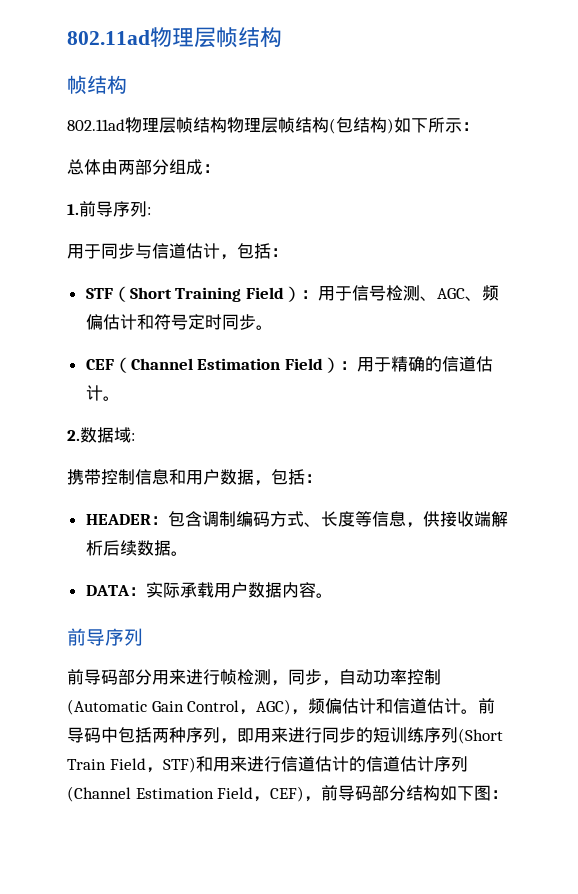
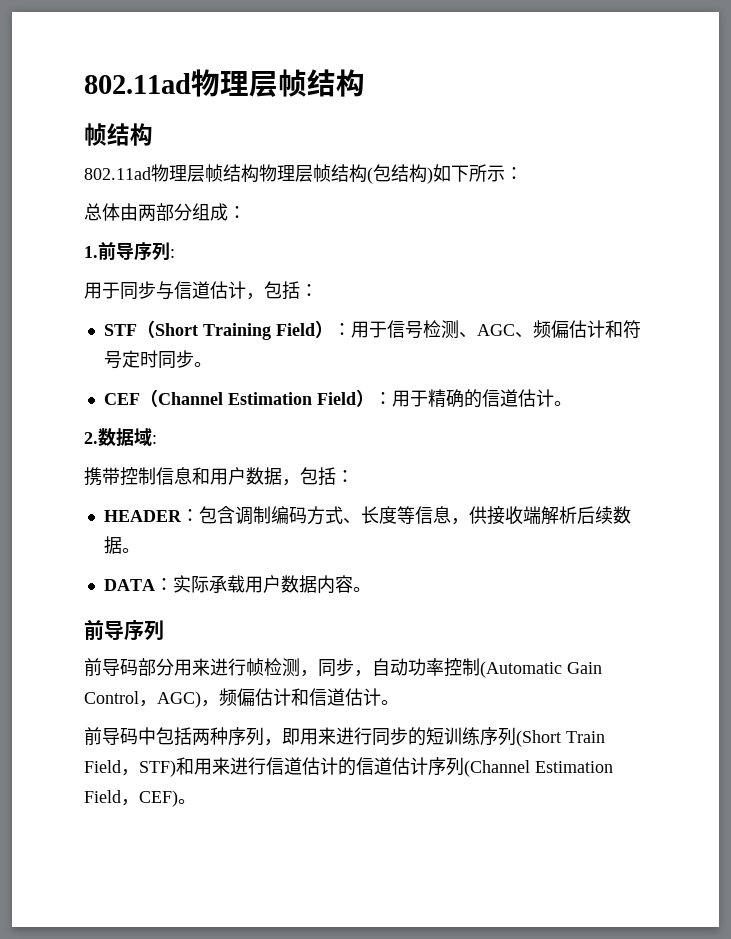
- 前导码部分用来进行帧检测，同步，自动功率控制(Automatic Gain Control，AGC)，频偏估计和信道估计。前导码中包括两种序列，即用来进行同步的短训练序列(Short Train Field，STF)和用来进行信道估计的信道估计序列(Channel Estimation Field，CEF)，前导码部分结构如下图：
+ 前导码部分用来进行帧检测，同步，自动功率控制(Automatic Gain Control，AGC)，频偏估计和信道估计。
+ 前导码中包括两种序列，即用来进行同步的短训练序列(Short Train Field，STF)和用来进行信道估计的信道估计序列(Channel Estimation Field，CEF)。

